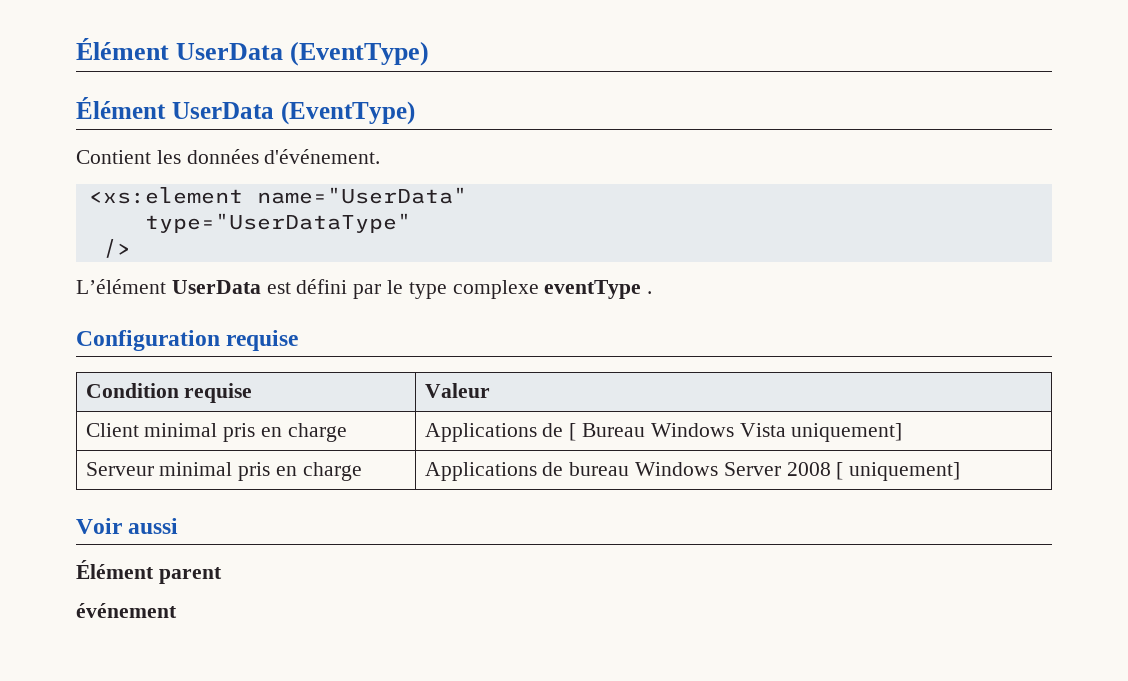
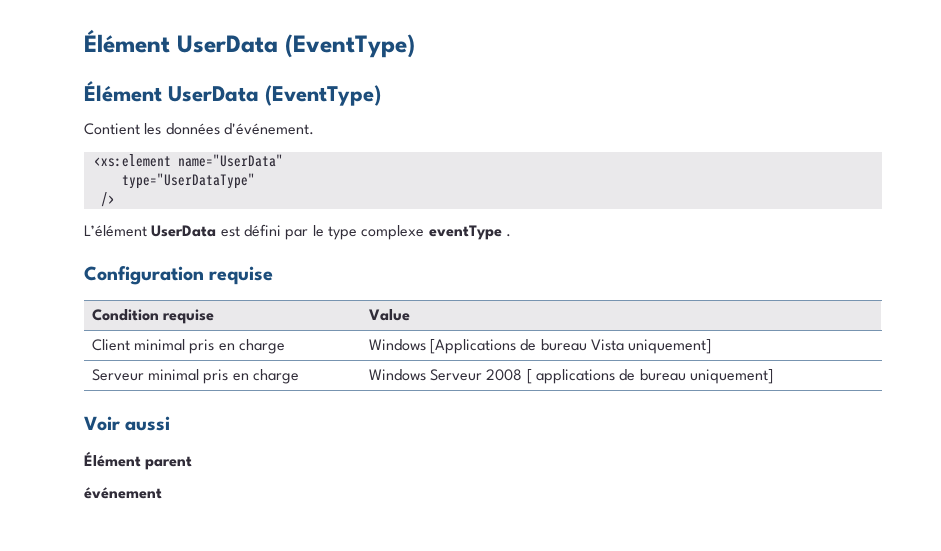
- Condition requise | Valeur
+ Condition requise | Value
- Client minimal pris en charge | Applications de [ Bureau Windows Vista uniquement]
+ Client minimal pris en charge | Windows [Applications de bureau Vista uniquement]
- Serveur minimal pris en charge | Applications de bureau Windows Server 2008 [ uniquement]
+ Serveur minimal pris en charge | Windows Serveur 2008 [ applications de bureau uniquement]

